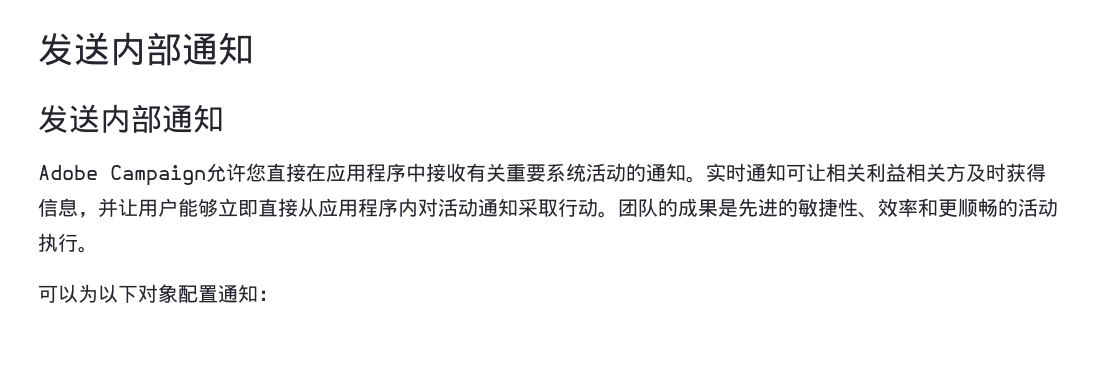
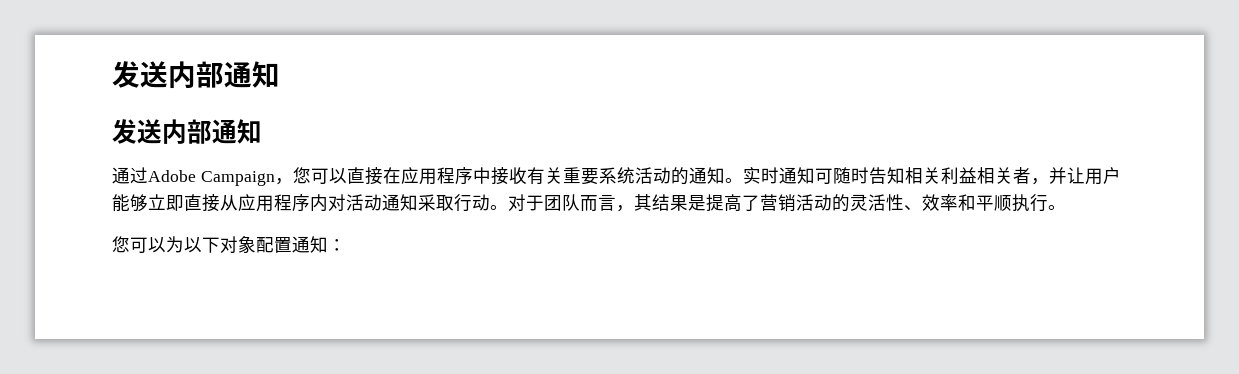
- Adobe Campaign允许您直接在应用程序中接收有关重要系统活动的通知。
+ 通过Adobe Campaign，您可以直接在应用程序中接收有关重要系统活动的通知。
- 实时通知可让相关利益相关方及时获得信息，并让用户能够立即直接从应用程序内对活动通知采取行动。
+ 实时通知可随时告知相关利益相关者，并让用户能够立即直接从应用程序内对活动通知采取行动。
- 团队的成果是先进的敏捷性、效率和更顺畅的活动执行。
+ 对于团队而言，其结果是提高了营销活动的灵活性、效率和平顺执行。
- 可以为以下对象配置通知：
+ 您可以为以下对象配置通知：

